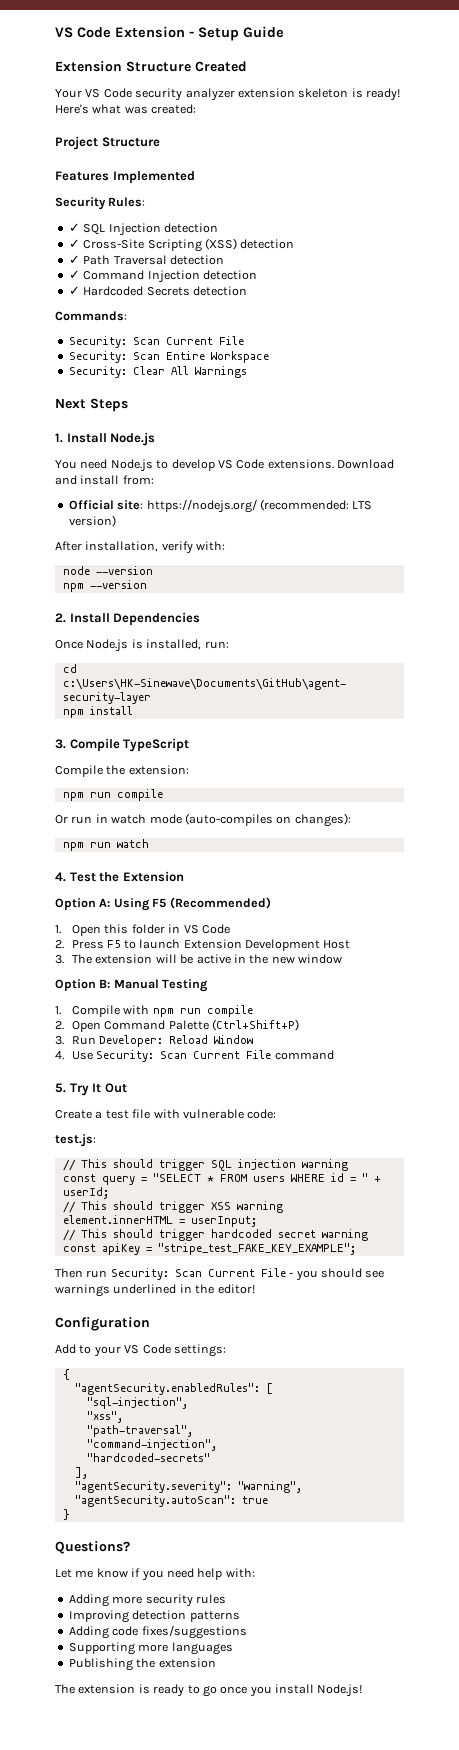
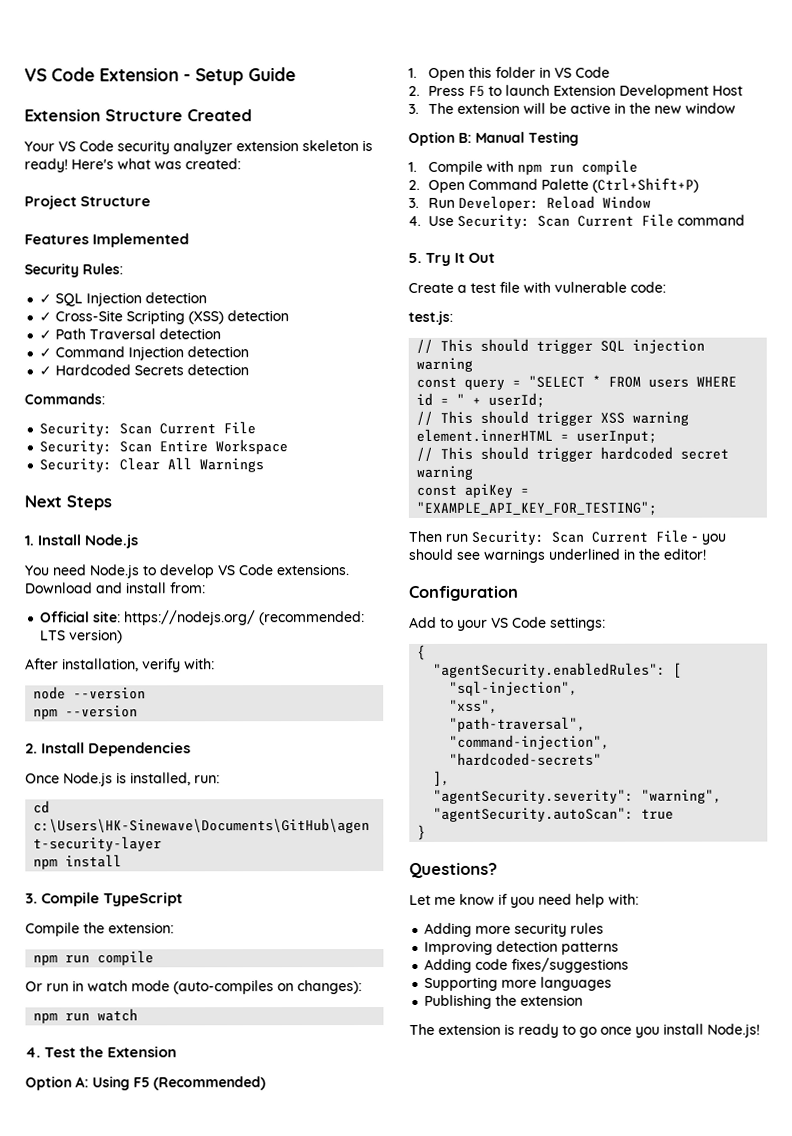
- const apiKey = "stripe_test_FAKE_KEY_EXAMPLE";
+ const apiKey = "EXAMPLE_API_KEY_FOR_TESTING";

